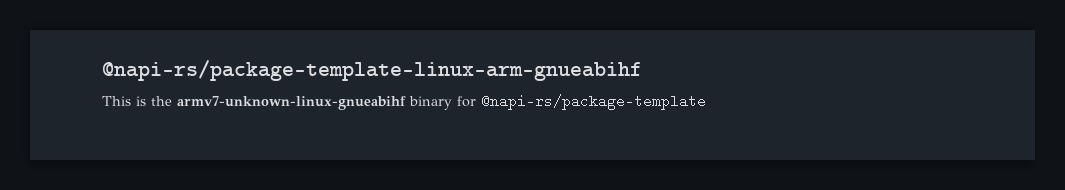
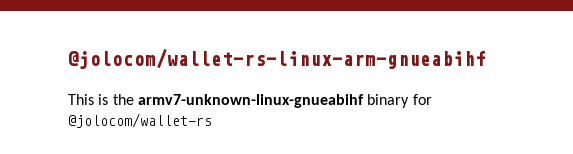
- @napi-rs/package-template-linux-arm-gnueabihf
+ @jolocom/wallet-rs-linux-arm-gnueabihf
- This is the armv7-unknown-linux-gnueabihf binary for @napi-rs/package-template
+ This is the armv7-unknown-linux-gnueabihf binary for @jolocom/wallet-rs

